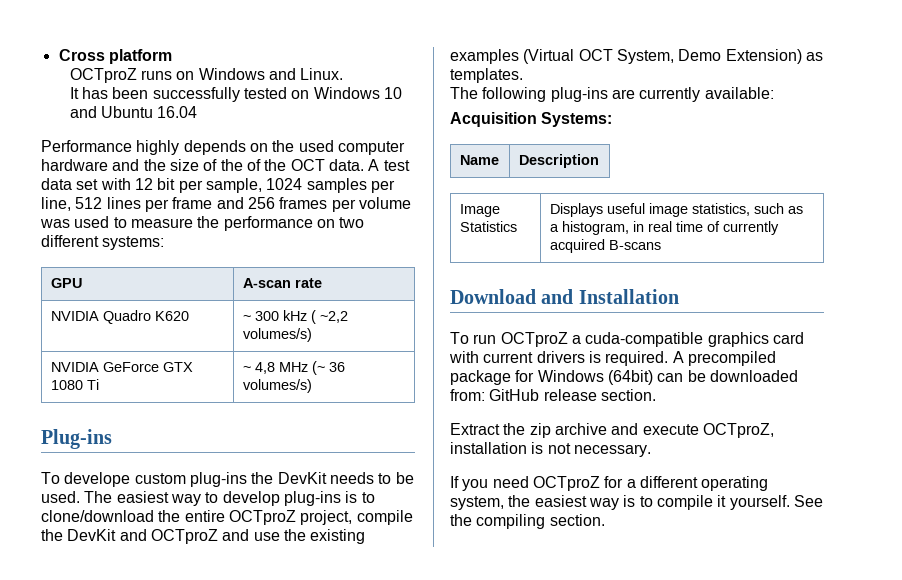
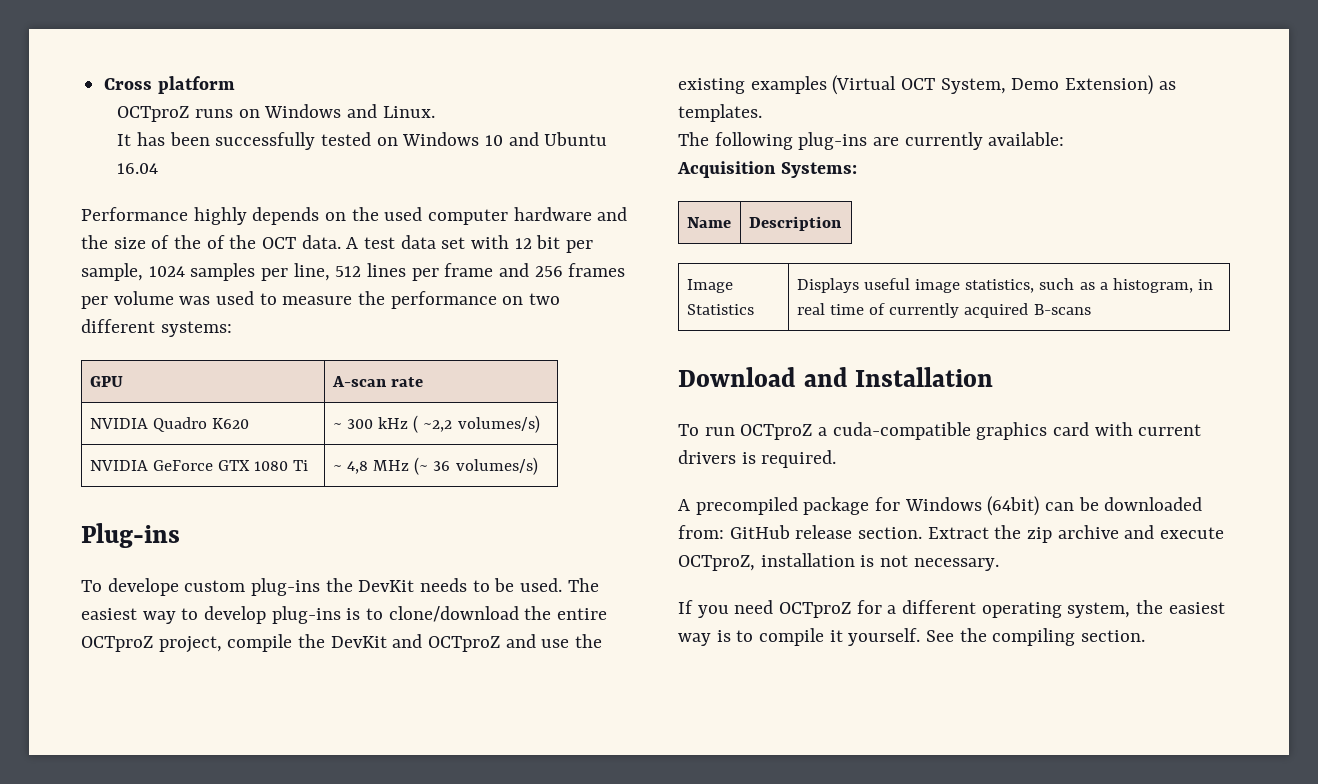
- To run OCTproZ a cuda-compatible graphics card with current drivers is required. A precompiled package for Windows (64bit) can be downloaded from: GitHub release section.
- Extract the zip archive and execute OCTproZ, installation is not necessary.
+ To run OCTproZ a cuda-compatible graphics card with current drivers is required.
+ A precompiled package for Windows (64bit) can be downloaded from: GitHub release section. Extract the zip archive and execute OCTproZ, installation is not necessary.

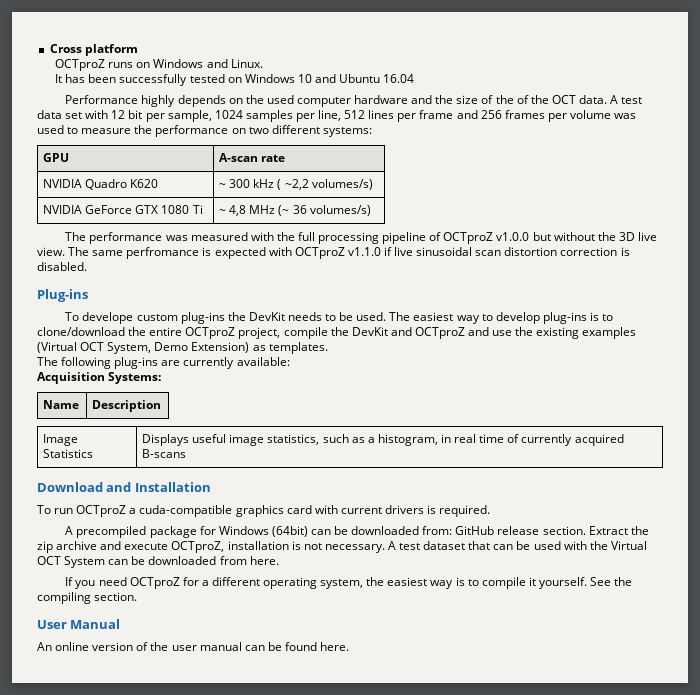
+ The performance was measured with the full processing pipeline of OCTproZ v1.0.0 but without the 3D live view. The same perfromance is expected with OCTproZ v1.1.0 if live sinusoidal scan distortion correction is disabled.
+ A test dataset that can be used with the Virtual OCT System can be downloaded from here.
+ User Manual
+ An online version of the user manual can be found here.

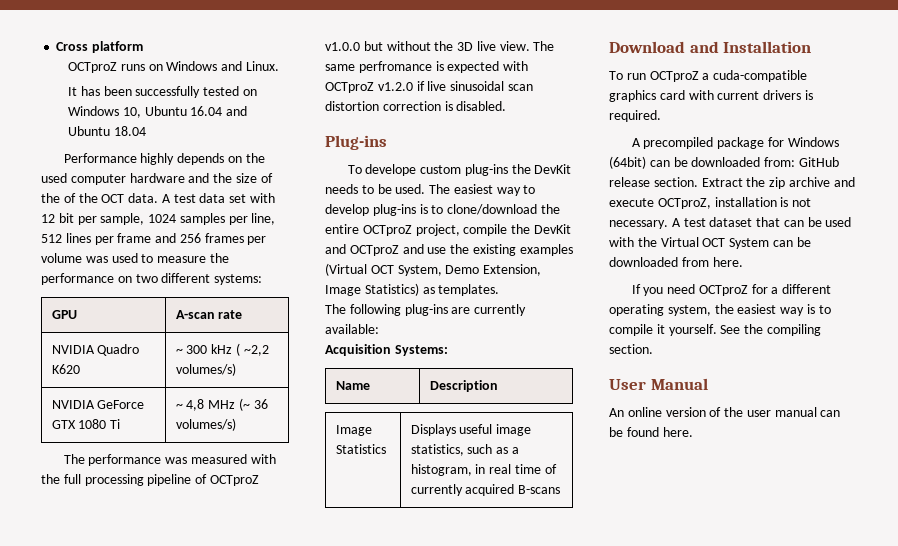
- It has been successfully tested on Windows 10 and Ubuntu 16.04
+ It has been successfully tested on Windows 10, Ubuntu 16.04 and Ubuntu 18.04
- The same perfromance is expected with OCTproZ v1.1.0 if live sinusoidal scan distortion correction is disabled.
+ The same perfromance is expected with OCTproZ v1.2.0 if live sinusoidal scan distortion correction is disabled.
- The easiest way to develop plug-ins is to clone/download the entire OCTproZ project, compile the DevKit and OCTproZ and use the existing examples (Virtual OCT System, Demo Extension) as templates.
+ The easiest way to develop plug-ins is to clone/download the entire OCTproZ project, compile the DevKit and OCTproZ and use the existing examples (Virtual OCT System, Demo Extension, Image Statistics) as templates.

